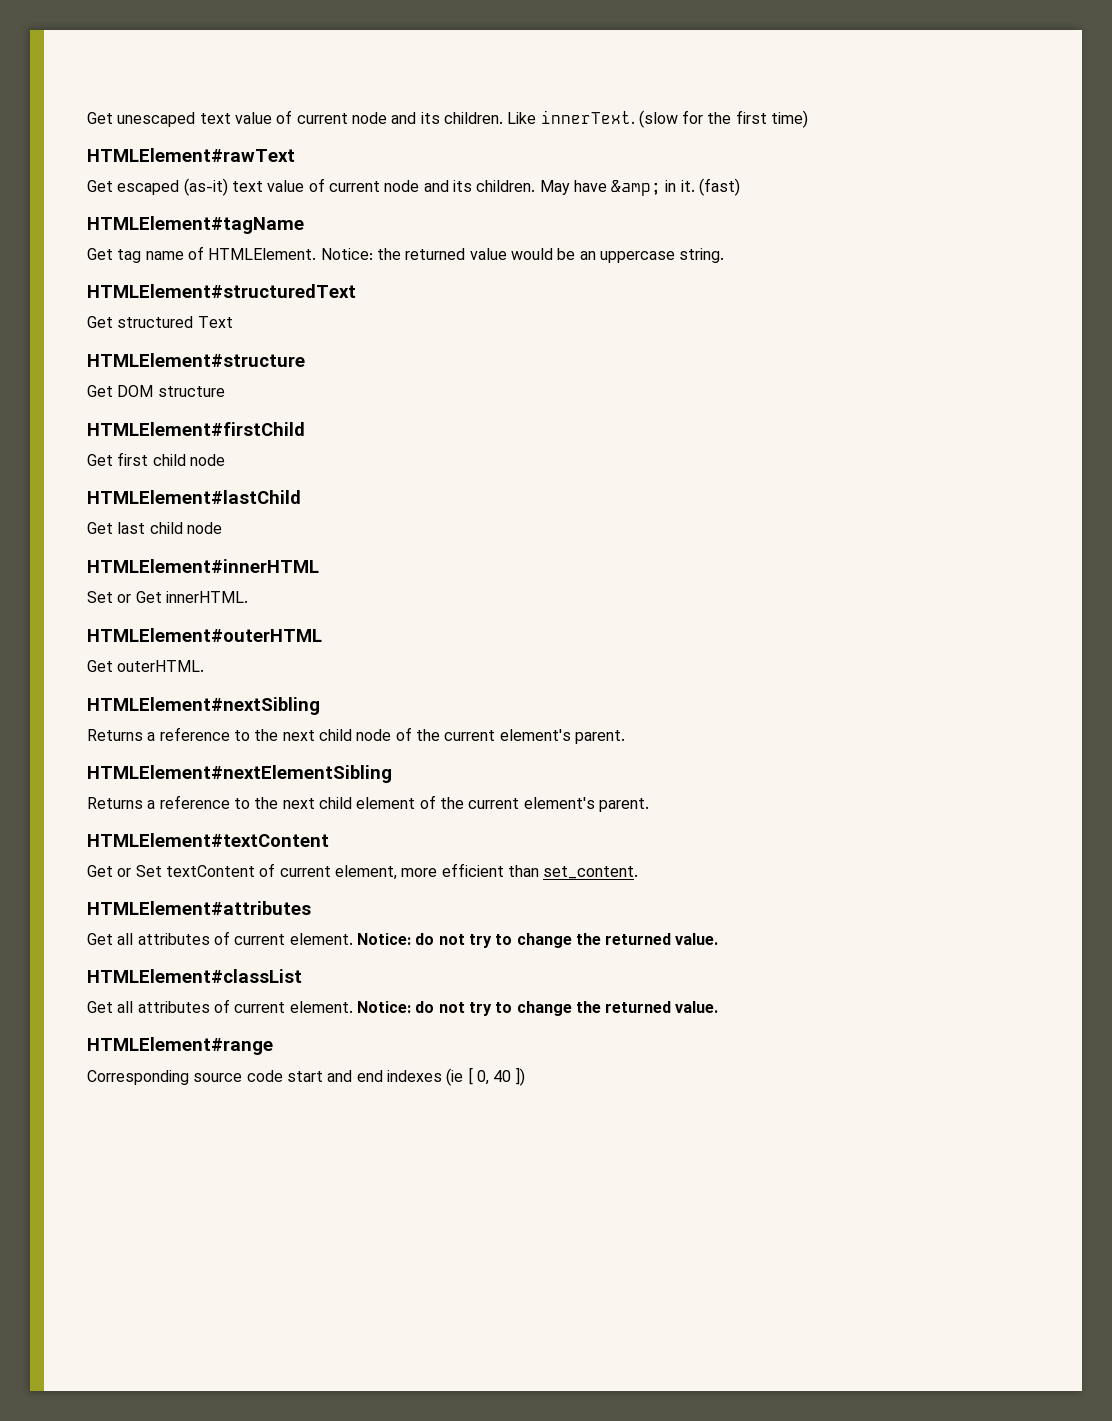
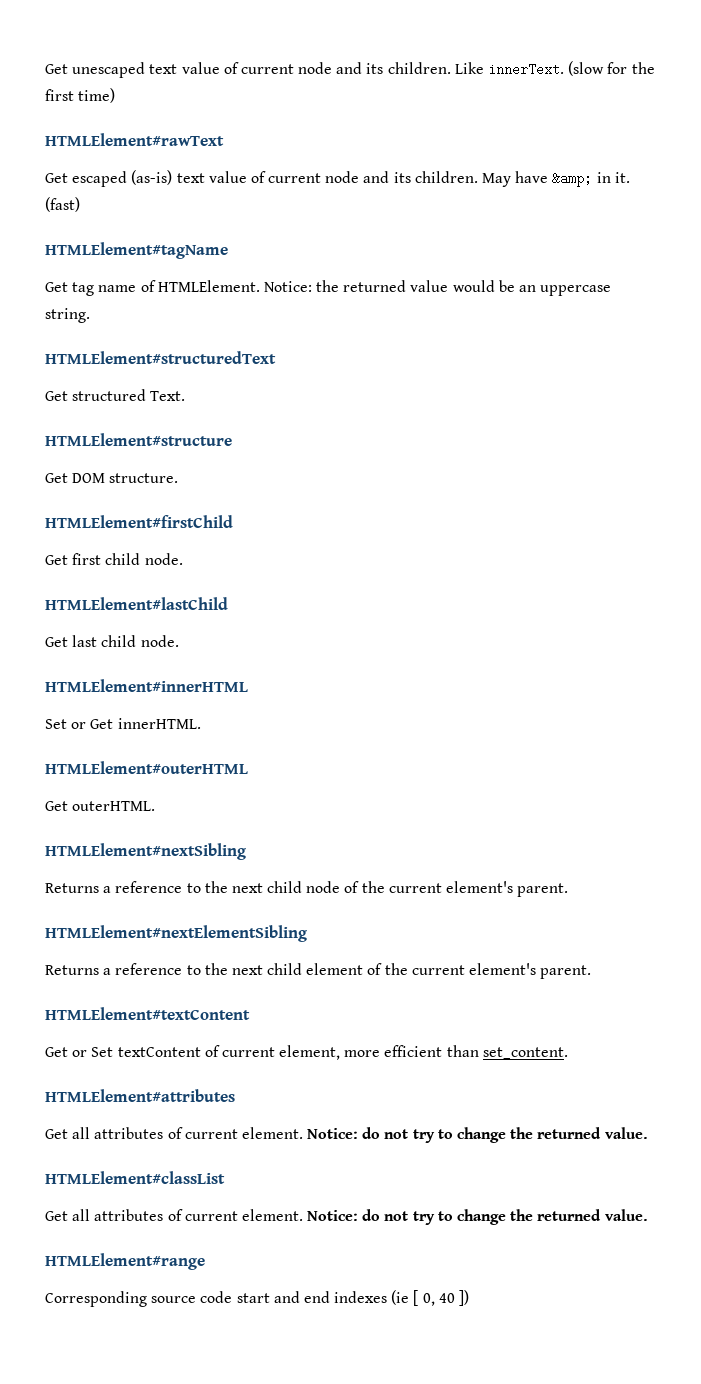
- Get escaped (as-it) text value of current node and its children.
+ Get escaped (as-is) text value of current node and its children.
- Get structured Text
+ Get structured Text.
- Get DOM structure
+ Get DOM structure.
- Get first child node
+ Get first child node.
- Get last child node
+ Get last child node.

